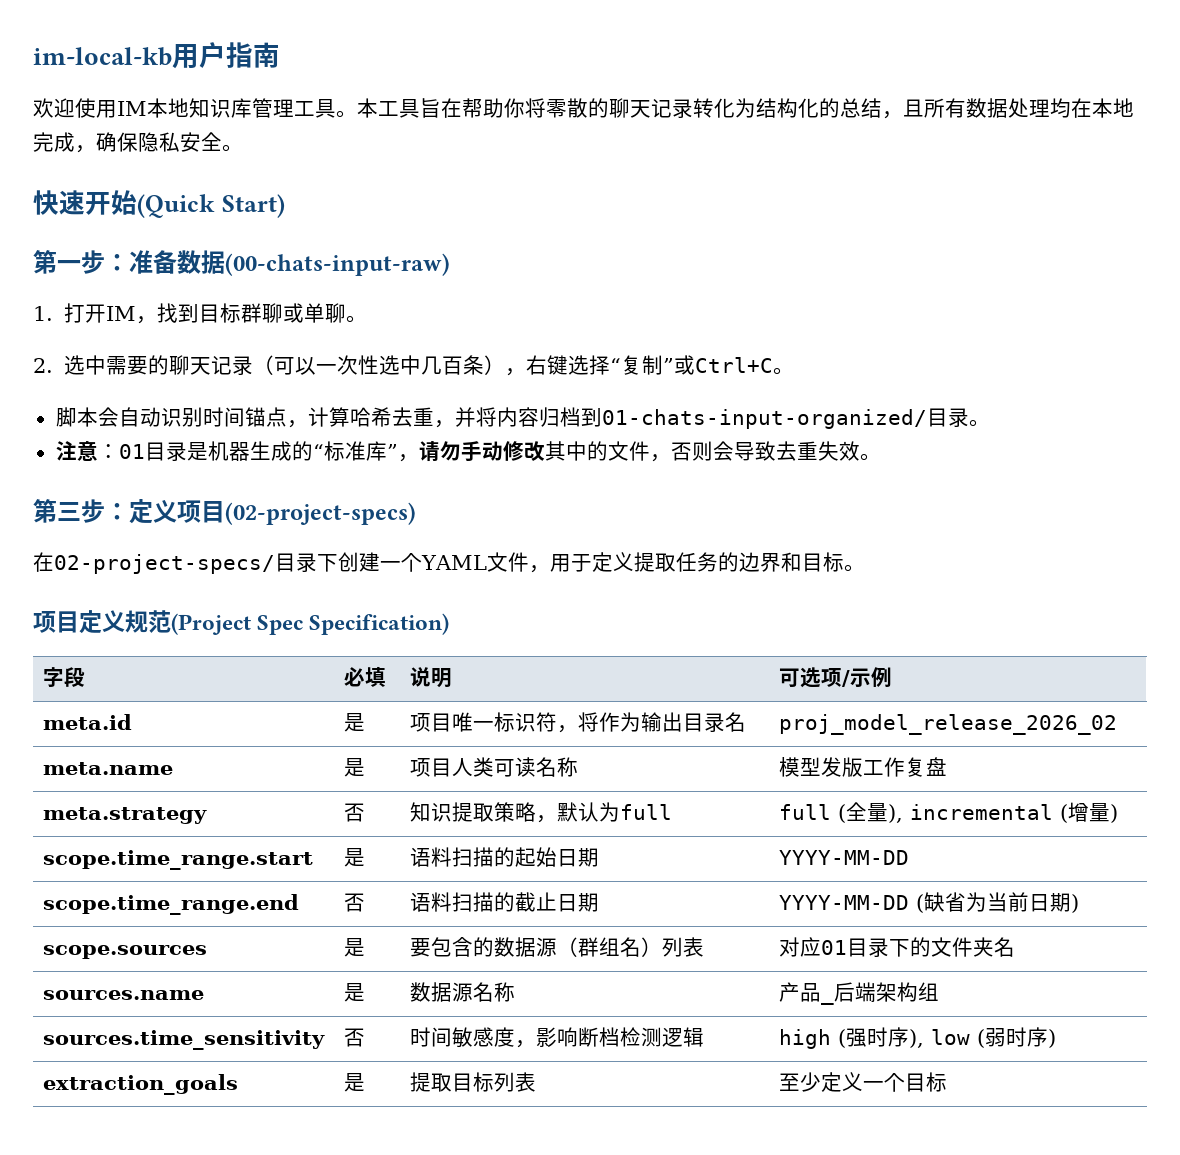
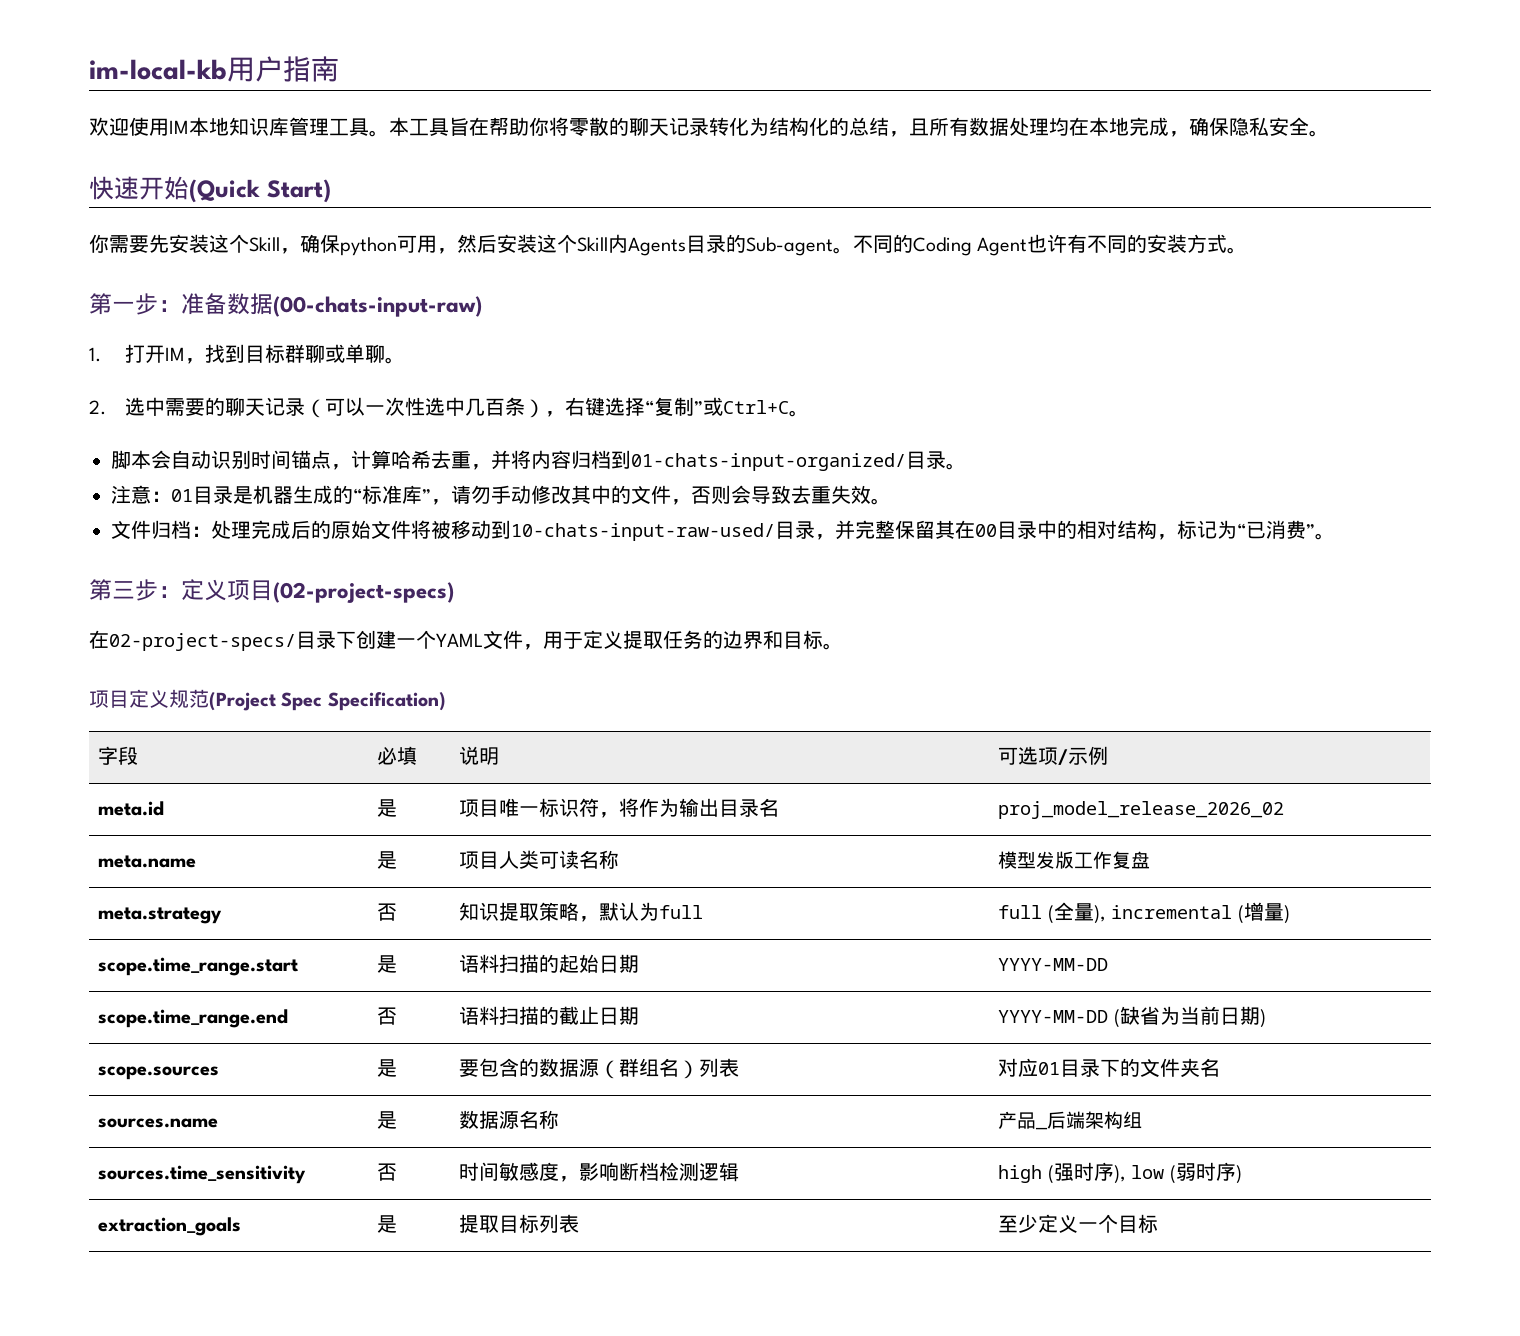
+ 你需要先安装这个Skill，确保python可用，然后安装这个Skill内Agents目录的Sub-agent。不同的Coding Agent也许有不同的安装方式。
+ 文件归档：处理完成后的原始文件将被移动到10-chats-input-raw-used/目录，并完整保留其在00目录中的相对结构，标记为“已消费”。

